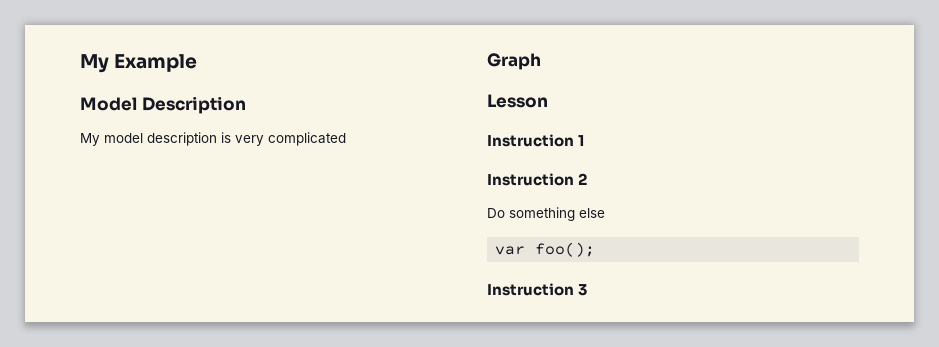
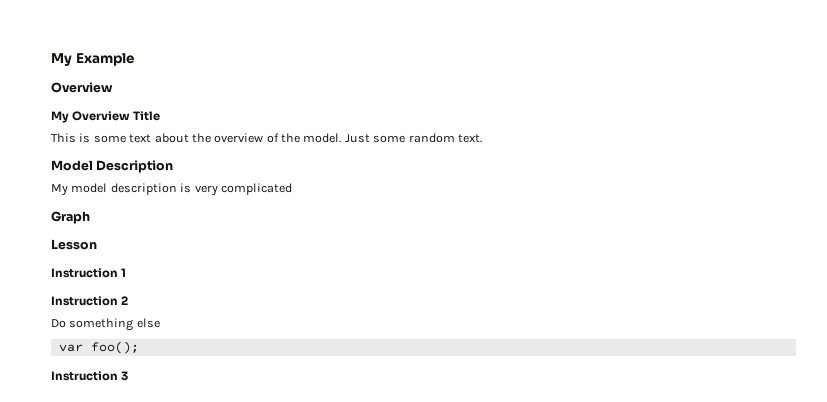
  My Example
+ Overview
+ My Overview Title
+ This is some text about the overview of the model. Just some random text.

